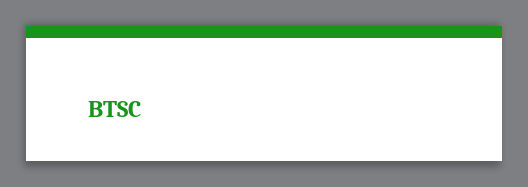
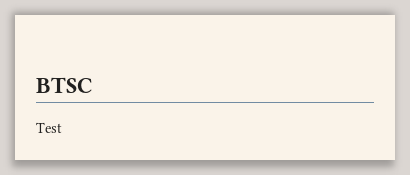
+ Test

